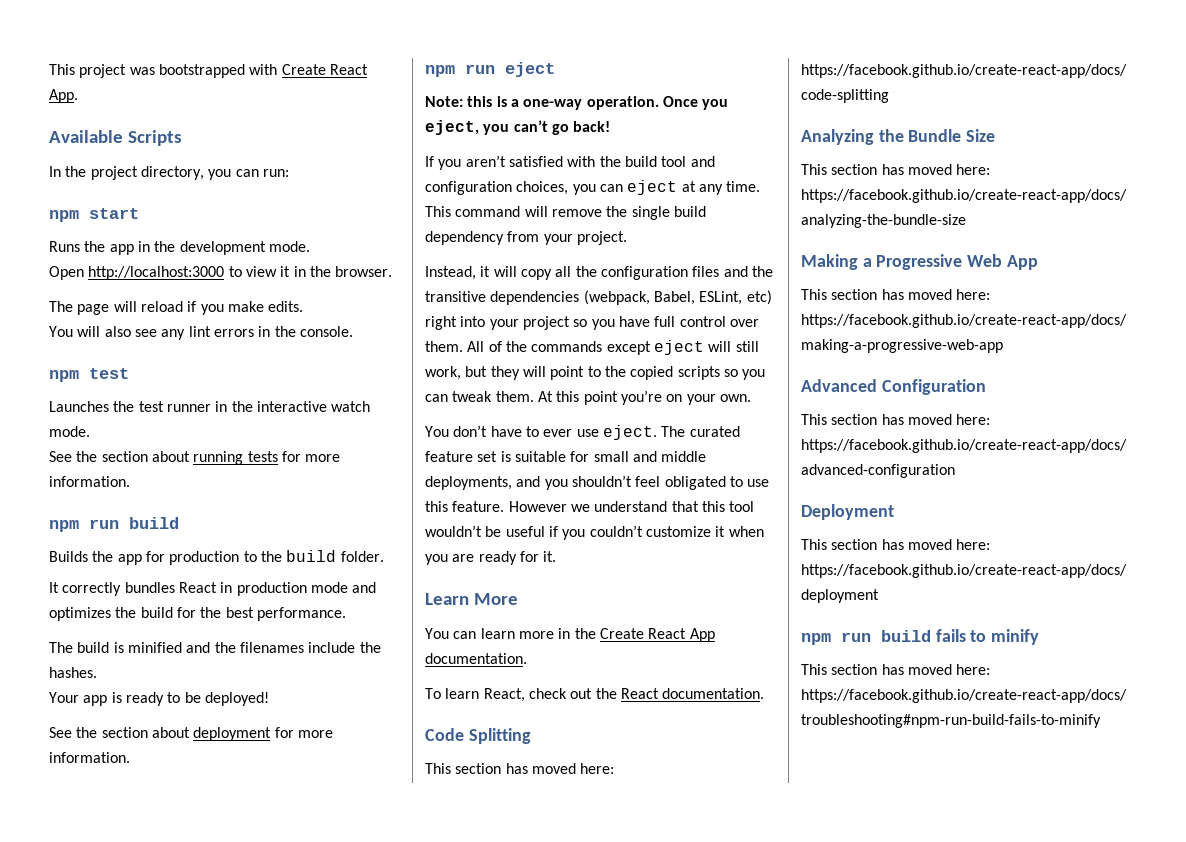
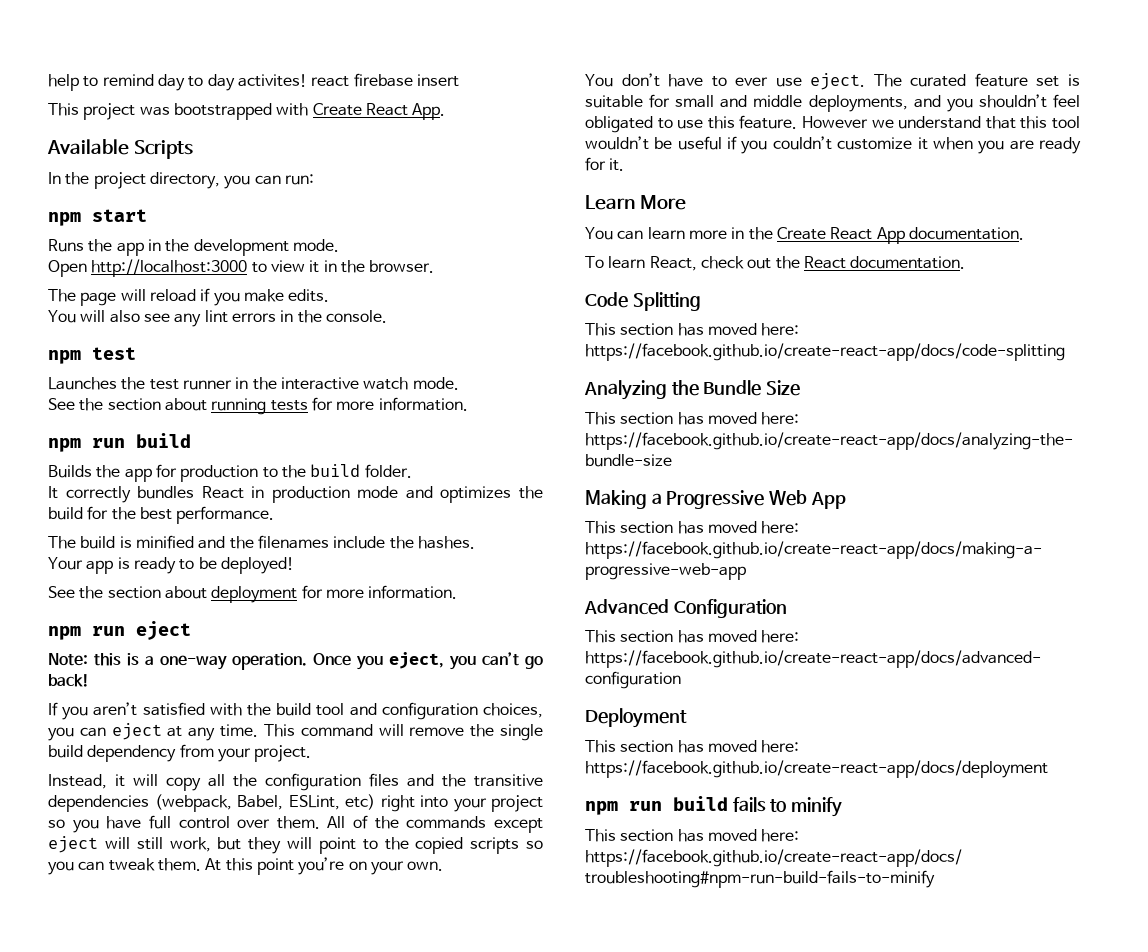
+ help to remind day to day activites! react firebase insert

